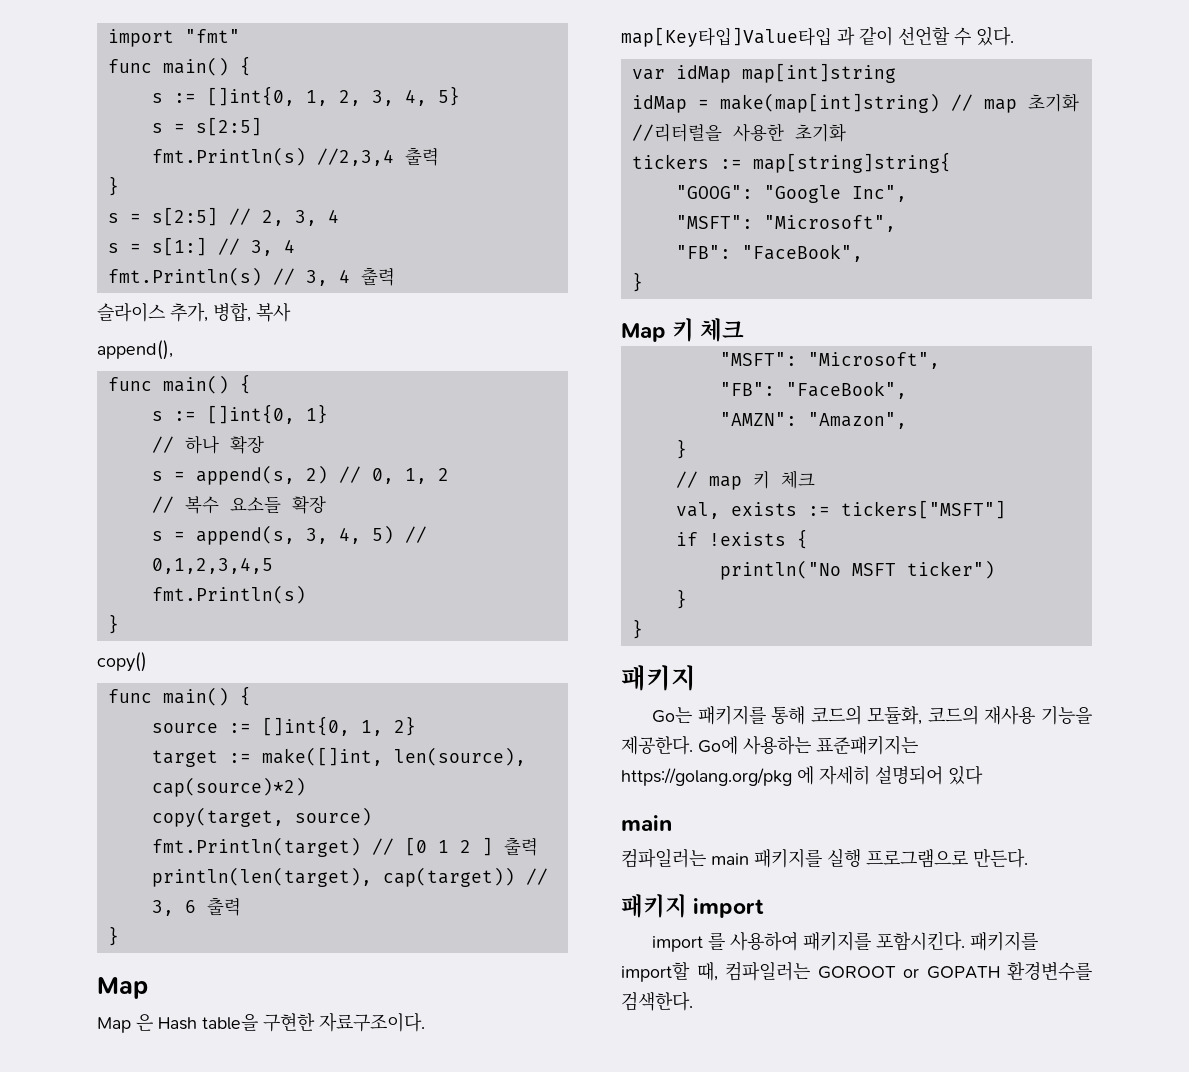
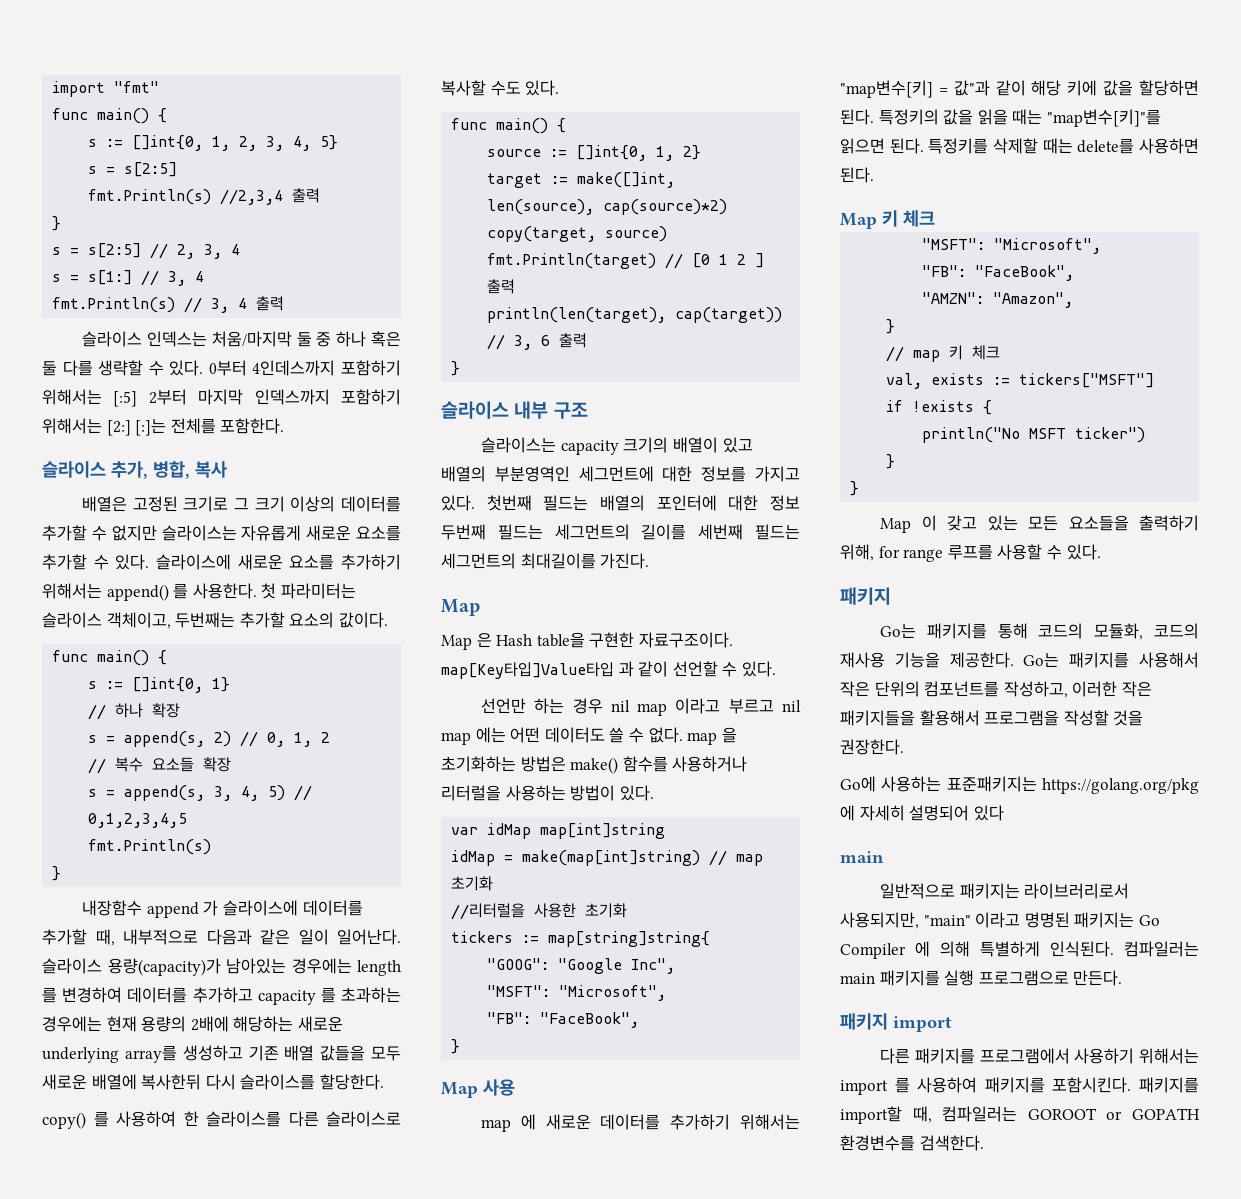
+ 슬라이스 인덱스는 처움/마지막 둘 중 하나 혹은 둘 다를 생략할 수 있다. 0부터 4인데스까지 포함하기 위해서는 [:5] 2부터 마지막 인덱스까지 포함하기 위해서는 [2:] [:]는 전체를 포함한다.
  슬라이스 추가, 병합, 복사
- append(),
+ 배열은 고정된 크기로 그 크기 이상의 데이터를 추가할 수 없지만 슬라이스는 자유롭게 새로운 요소를 추가할 수 있다. 슬라이스에 새로운 요소를 추가하기 위해서는 append() 를 사용한다. 첫 파라미터는 슬라이스 객체이고, 두번째는 추가할 요소의 값이다.
- copy()
+ 내장함수 append 가 슬라이스에 데이터를 추가할 때, 내부적으로 다음과 같은 일이 일어난다. 슬라이스 용량(capacity)가 남아있는 경우에는 length 를 변경하여 데이터를 추가하고 capacity 를 초과하는 경우에는 현재 용량의 2배에 해당하는 새로운 underlying array를 생성하고 기존 배열 값들을 모두 새로운 배열에 복사한뒤 다시 슬라이스를 할당한다.
+ copy() 를 사용하여 한 슬라이스를 다른 슬라이스로 복사할 수도 있다.
+ 슬라이스 내부 구조
+ 슬라이스는 capacity 크기의 배열이 있고 배열의 부분영역인 세그먼트에 대한 정보를 가지고 있다. 첫번째 필드는 배열의 포인터에 대한 정보 두번째 필드는 세그먼트의 길이를 세번째 필드는 세그먼트의 최대길이를 가진다.
+ 선언만 하는 경우 nil map 이라고 부르고 nil map 에는 어떤 데이터도 쓸 수 없다. map 을 초기화하는 방법은 make() 함수를 사용하거나 리터럴을 사용하는 방법이 있다.
+ Map 사용
+ map 에 새로운 데이터를 추가하기 위해서는 "map변수[키] = 값"과 같이 해당 키에 값을 할당하면 된다. 특정키의 값을 읽을 때는 "map변수[키]"를 읽으면 된다. 특정키를 삭제할 때는 delete를 사용하면 된다.
+ Map 이 갖고 있는 모든 요소들을 출력하기 위해, for range 루프를 사용할 수 있다.
- Go는 패키지를 통해 코드의 모듈화, 코드의 재사용 기능을 제공한다. Go에 사용하는 표준패키지는 https://golang.org/pkg 에 자세히 설명되어 있다
+ Go는 패키지를 통해 코드의 모듈화, 코드의 재사용 기능을 제공한다. Go는 패키지를 사용해서 작은 단위의 컴포넌트를 작성하고, 이러한 작은 패키지들을 활용해서 프로그램을 작성할 것을 권장한다.
+ Go에 사용하는 표준패키지는 https://golang.org/pkg 에 자세히 설명되어 있다
+ 일반적으로 패키지는 라이브러리로서 사용되지만, "main" 이라고 명명된 패키지는 Go Compiler 에 의해 특별하게 인식된다.
- import 를 사용하여 패키지를 포함시킨다.
+ 다른 패키지를 프로그램에서 사용하기 위해서는 import 를 사용하여 패키지를 포함시킨다.

